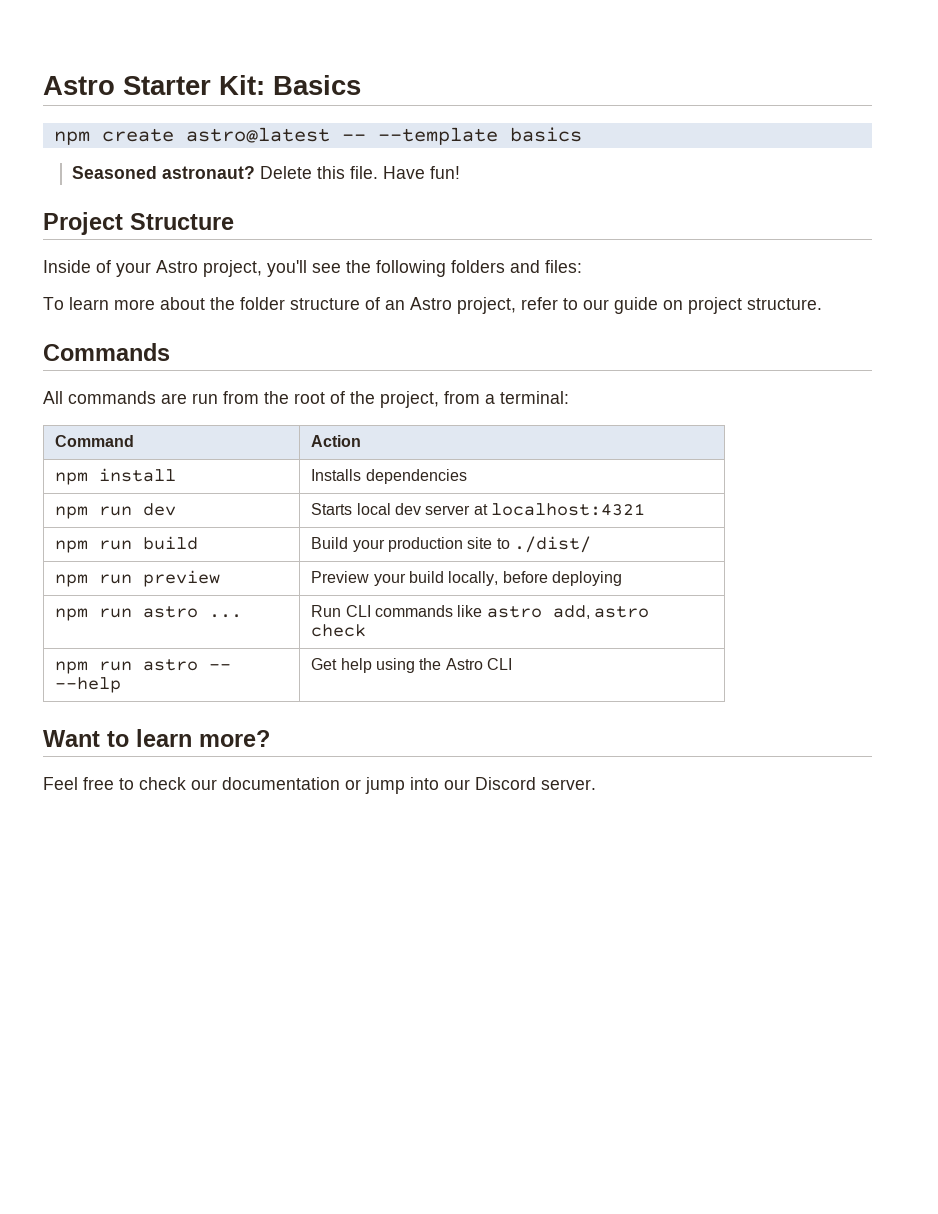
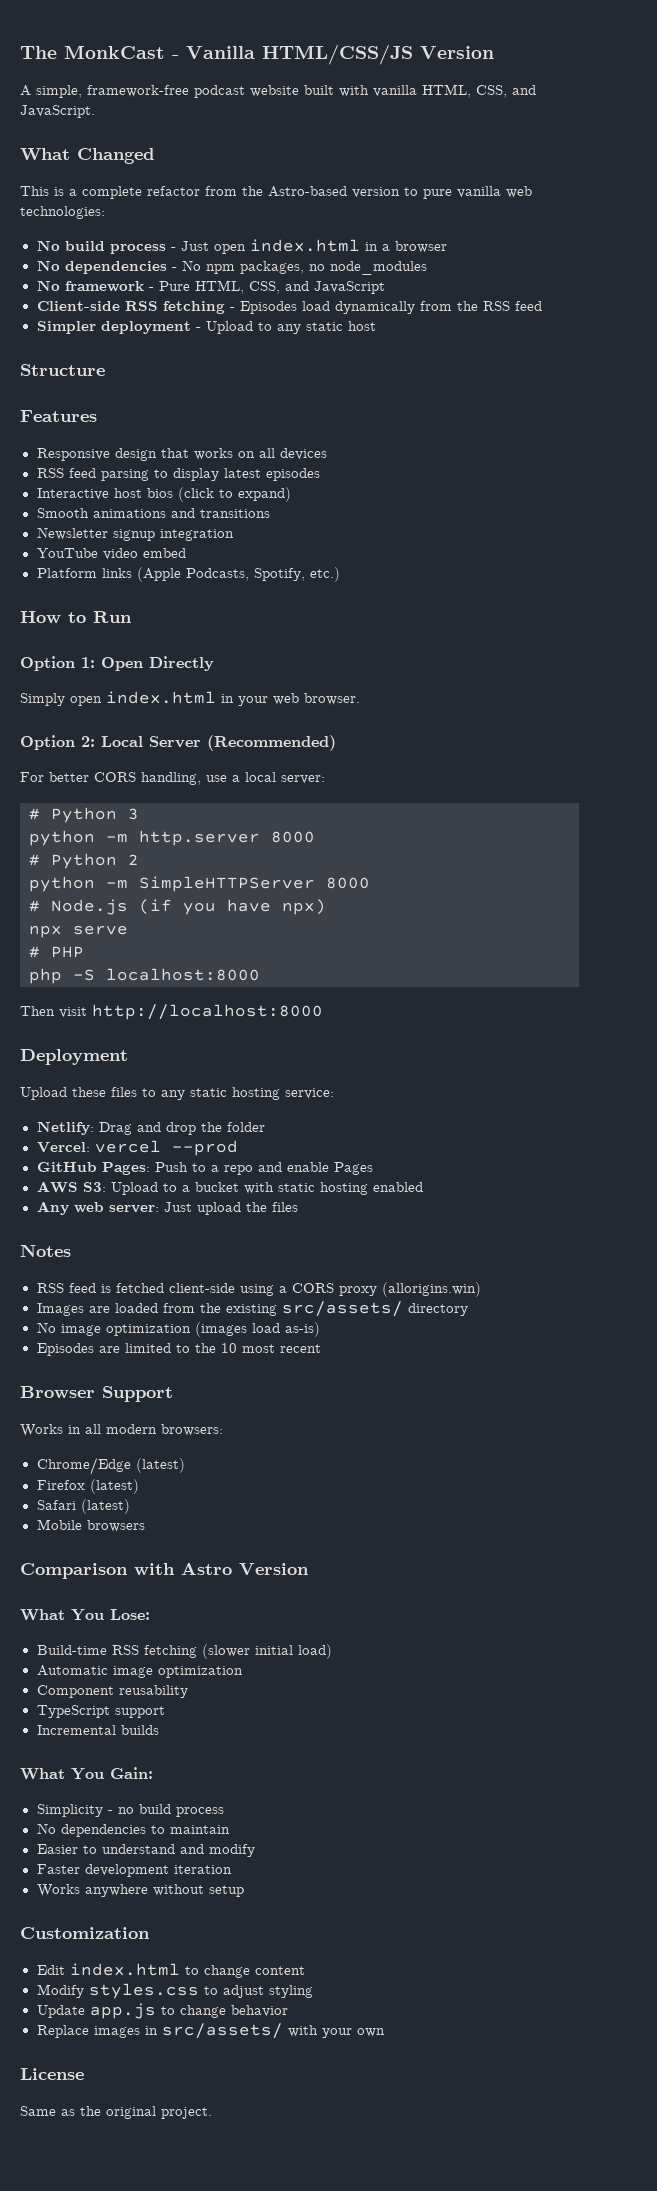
- Astro Starter Kit: Basics
- npm create astro@latest -- --template basics
- Seasoned astronaut? Delete this file. Have fun!
- Project Structure
- Inside of your Astro project, you'll see the following folders and files:
- To learn more about the folder structure of an Astro project, refer to our guide on project structure.
- Commands
- All commands are run from the root of the project, from a terminal:
- Command | Action
- npm install | Installs dependencies
- npm run dev | Starts local dev server at localhost:4321
- npm run build | Build your production site to ./dist/
- npm run preview | Preview your build locally, before deploying
- npm run astro ... | Run CLI commands like astro add, astro check
- npm run astro -- --help | Get help using the Astro CLI
- Want to learn more?
- Feel free to check our documentation or jump into our Discord server.
+ The MonkCast - Vanilla HTML/CSS/JS Version
+ A simple, framework-free podcast website built with vanilla HTML, CSS, and JavaScript.
+ What Changed
+ This is a complete refactor from the Astro-based version to pure vanilla web technologies:
+ No build process - Just open index.html in a browser
+ No dependencies - No npm packages, no node_modules
+ No framework - Pure HTML, CSS, and JavaScript
+ Client-side RSS fetching - Episodes load dynamically from the RSS feed
+ Simpler deployment - Upload to any static host
+ Structure
+ Features
+ Responsive design that works on all devices
+ RSS feed parsing to display latest episodes
+ Interactive host bios (click to expand)
+ Smooth animations and transitions
+ Newsletter signup integration
+ YouTube video embed
+ Platform links (Apple Podcasts, Spotify, etc.)
+ How to Run
+ Option 1: Open Directly
+ Simply open index.html in your web browser.
+ Option 2: Local Server (Recommended)
+ For better CORS handling, use a local server:
+ # Python 3
+ python -m http.server 8000
+ # Python 2
+ python -m SimpleHTTPServer 8000
+ # Node.js (if you have npx)
+ npx serve
+ # PHP
+ php -S localhost:8000
+ Then visit http://localhost:8000
+ Deployment
+ Upload these files to any static hosting service:
+ Netlify: Drag and drop the folder
+ Vercel: vercel --prod
+ GitHub Pages: Push to a repo and enable Pages
+ AWS S3: Upload to a bucket with static hosting enabled
+ Any web server: Just upload the files
+ Notes
+ RSS feed is fetched client-side using a CORS proxy (allorigins.win)
+ Images are loaded from the existing src/assets/ directory
+ No image optimization (images load as-is)
+ Episodes are limited to the 10 most recent
+ Browser Support
+ Works in all modern browsers:
+ Chrome/Edge (latest)
+ Firefox (latest)
+ Safari (latest)
+ Mobile browsers
+ Comparison with Astro Version
+ What You Lose:
+ Build-time RSS fetching (slower initial load)
+ Automatic image optimization
+ Component reusability
+ TypeScript support
+ Incremental builds
+ What You Gain:
+ Simplicity - no build process
+ No dependencies to maintain
+ Easier to understand and modify
+ Faster development iteration
+ Works anywhere without setup
+ Customization
+ Edit index.html to change content
+ Modify styles.css to adjust styling
+ Update app.js to change behavior
+ Replace images in src/assets/ with your own
+ License
+ Same as the original project.

